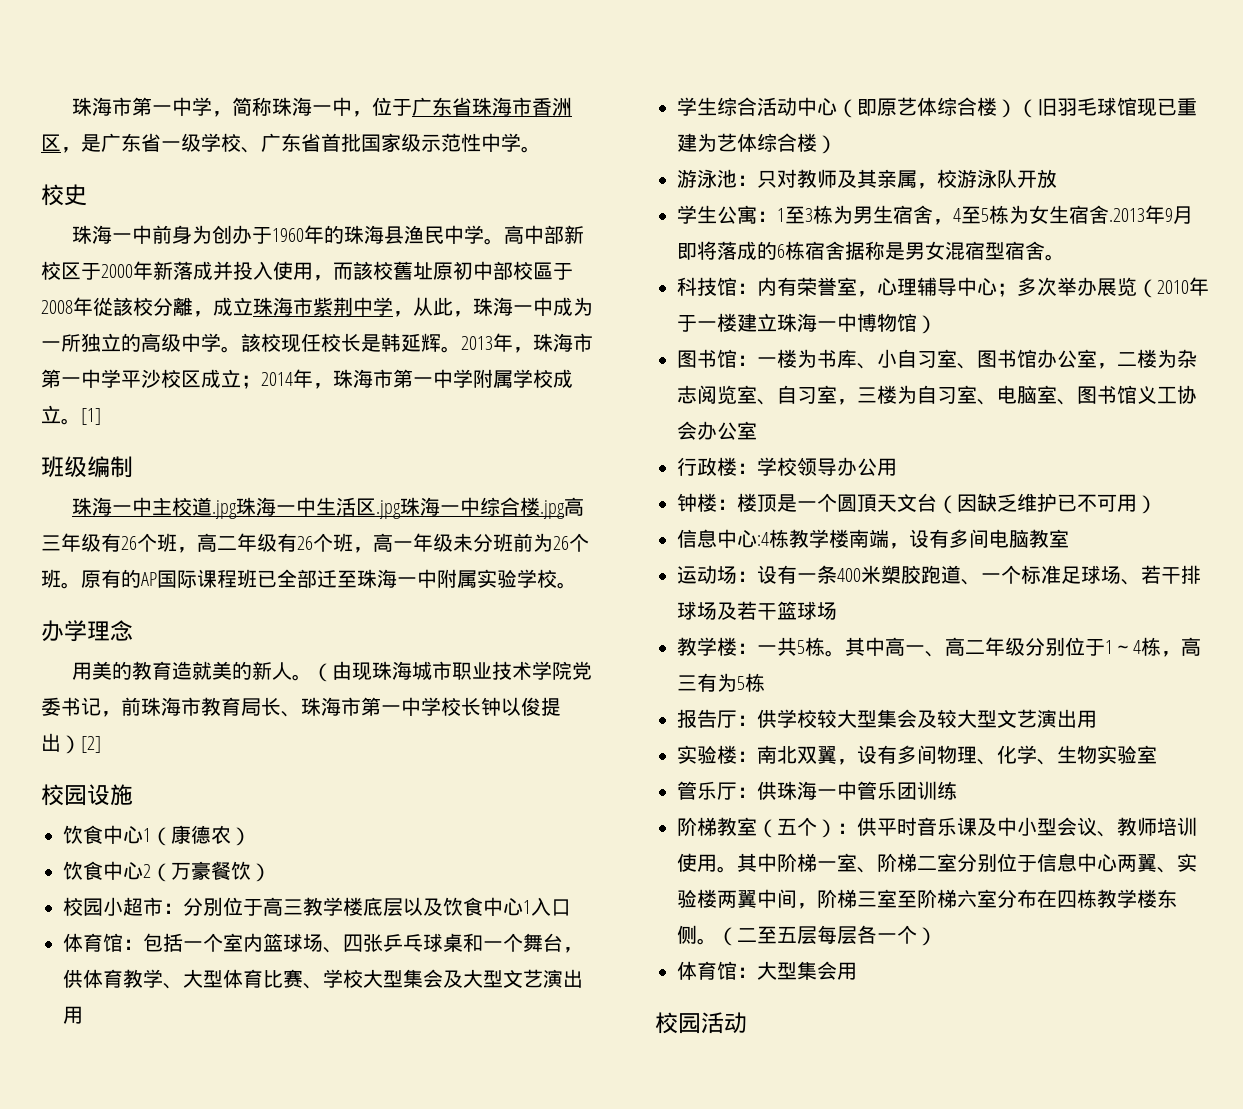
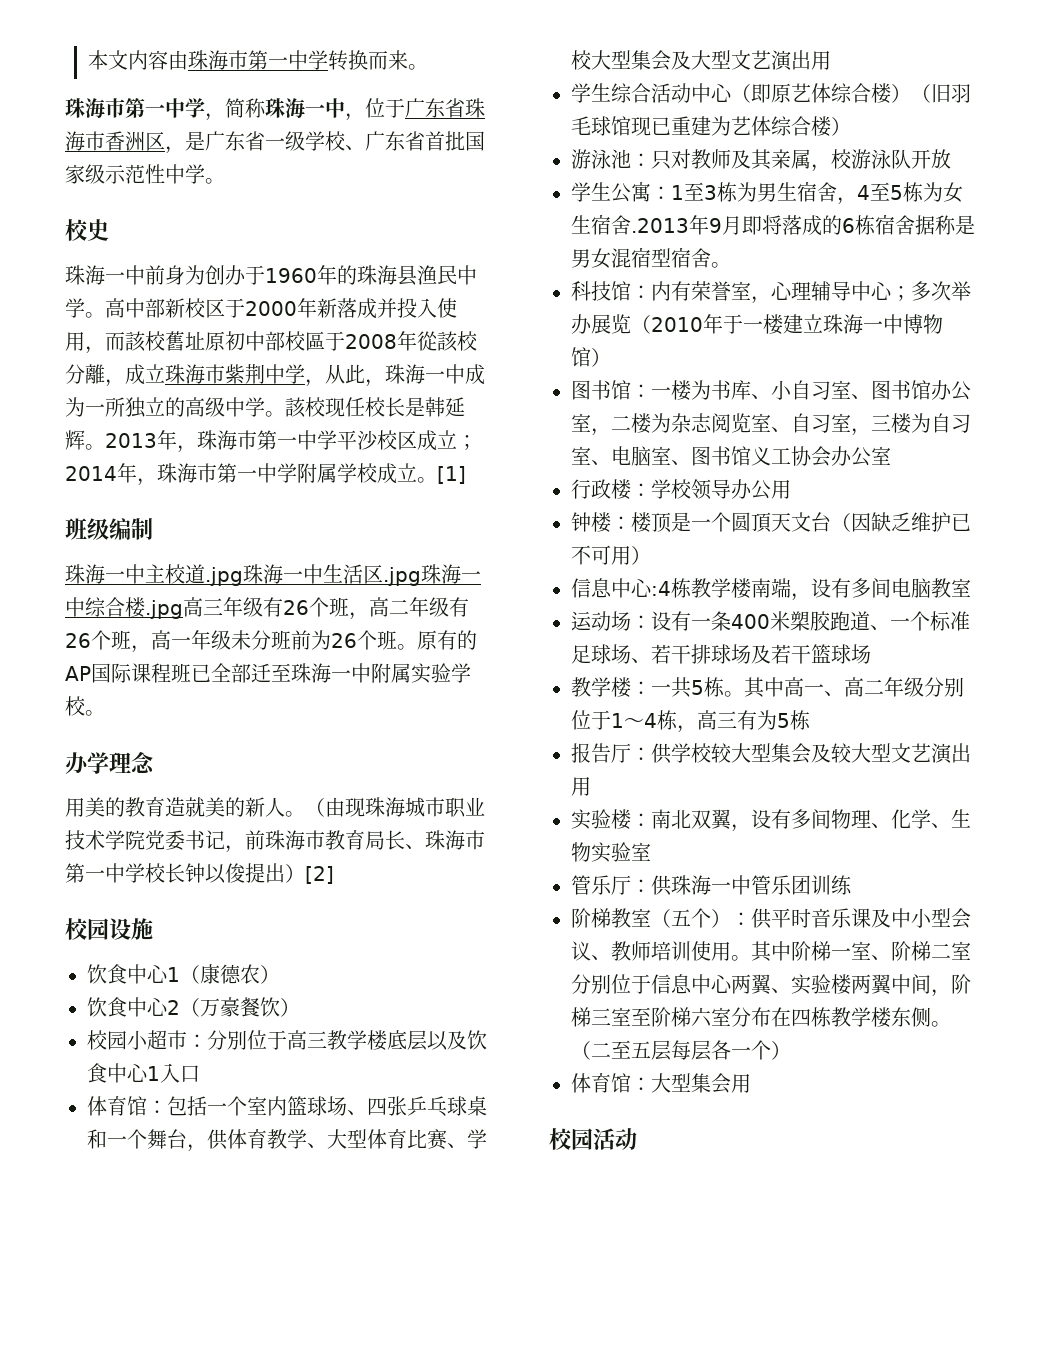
+ 本文内容由珠海市第一中学转换而来。

